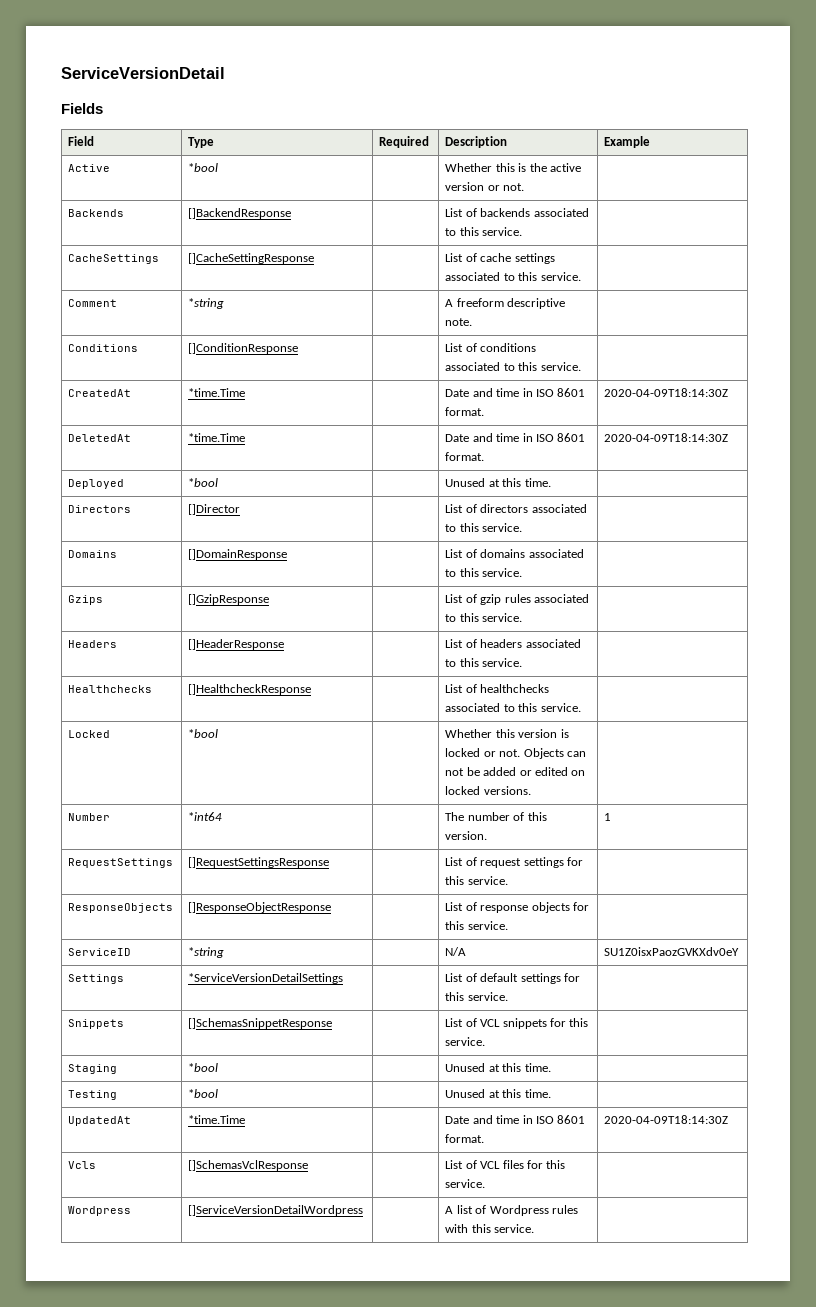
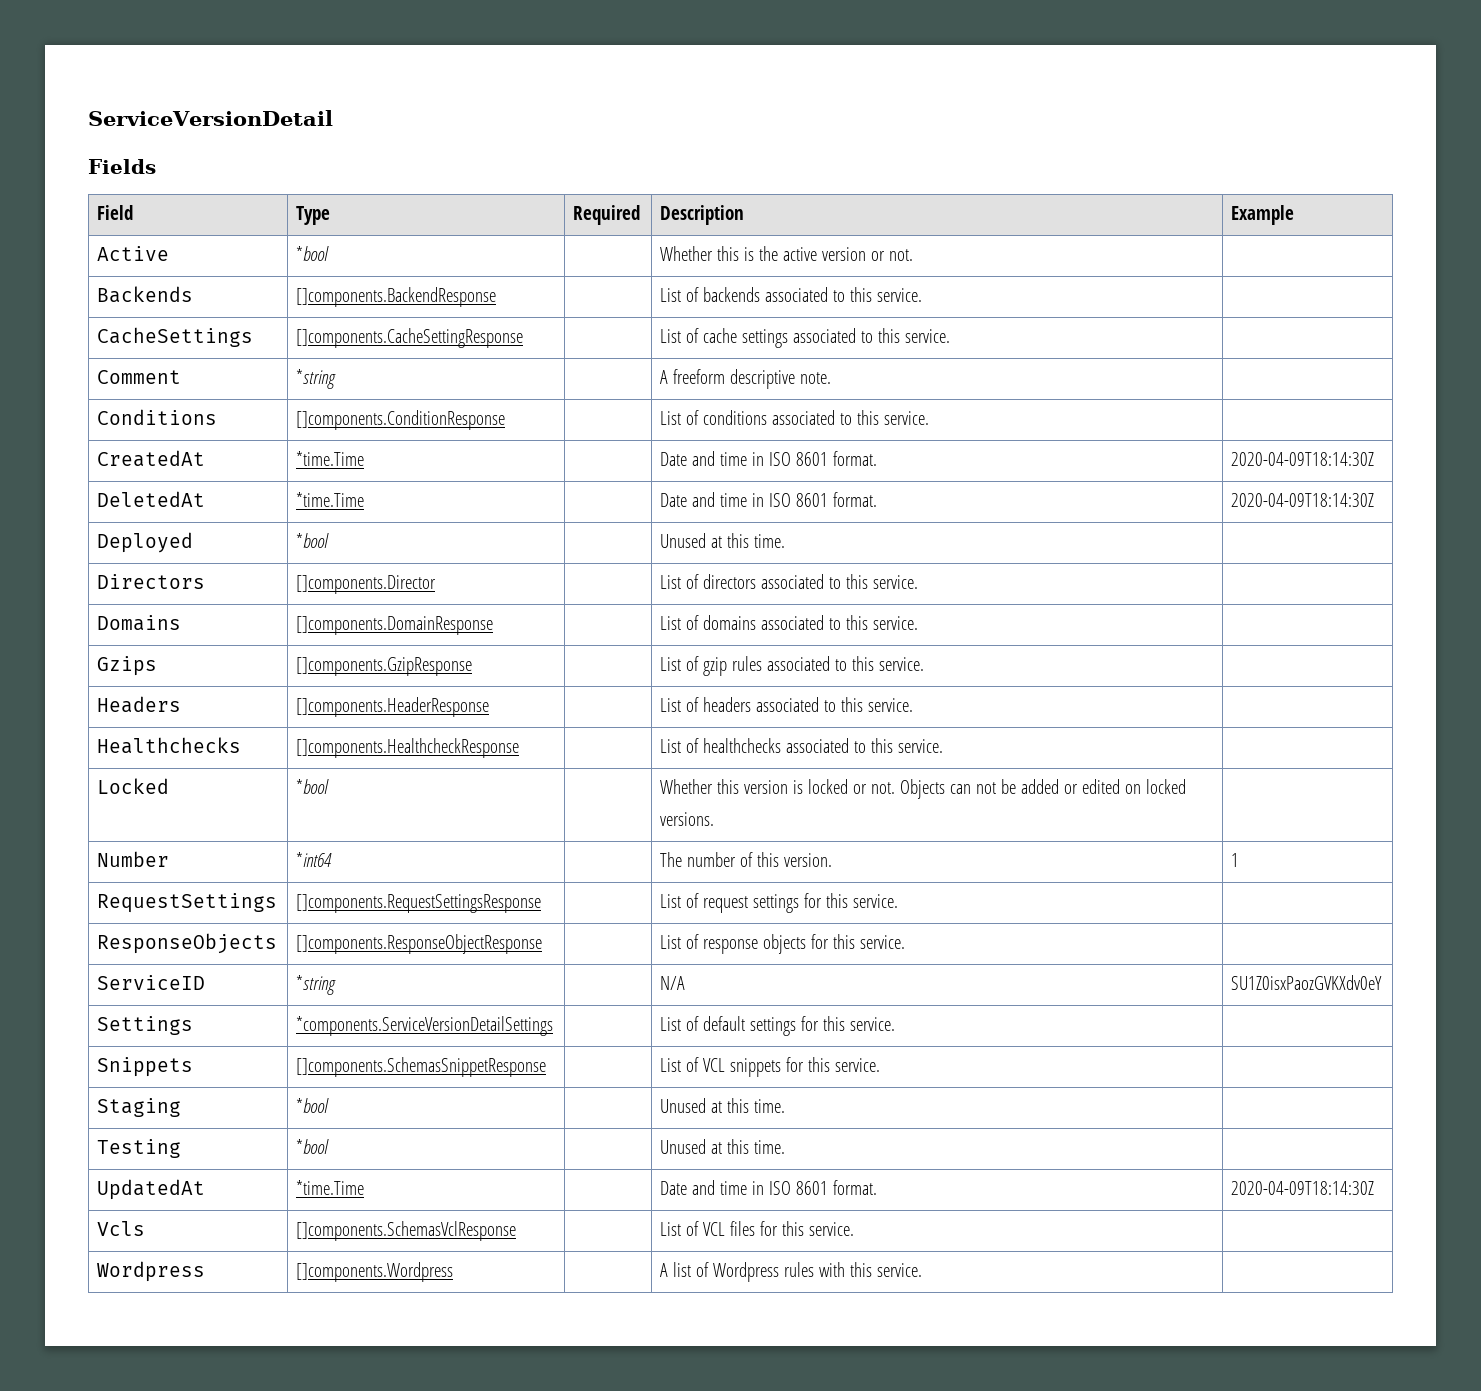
- Backends | []BackendResponse | | List of backends associated to this service. |
+ Backends | []components.BackendResponse | | List of backends associated to this service. |
- CacheSettings | []CacheSettingResponse | | List of cache settings associated to this service. |
+ CacheSettings | []components.CacheSettingResponse | | List of cache settings associated to this service. |
- Conditions | []ConditionResponse | | List of conditions associated to this service. |
+ Conditions | []components.ConditionResponse | | List of conditions associated to this service. |
- Directors | []Director | | List of directors associated to this service. |
+ Directors | []components.Director | | List of directors associated to this service. |
- Domains | []DomainResponse | | List of domains associated to this service. |
+ Domains | []components.DomainResponse | | List of domains associated to this service. |
- Gzips | []GzipResponse | | List of gzip rules associated to this service. |
+ Gzips | []components.GzipResponse | | List of gzip rules associated to this service. |
- Headers | []HeaderResponse | | List of headers associated to this service. |
+ Headers | []components.HeaderResponse | | List of headers associated to this service. |
- Healthchecks | []HealthcheckResponse | | List of healthchecks associated to this service. |
+ Healthchecks | []components.HealthcheckResponse | | List of healthchecks associated to this service. |
- RequestSettings | []RequestSettingsResponse | | List of request settings for this service. |
+ RequestSettings | []components.RequestSettingsResponse | | List of request settings for this service. |
- ResponseObjects | []ResponseObjectResponse | | List of response objects for this service. |
+ ResponseObjects | []components.ResponseObjectResponse | | List of response objects for this service. |
- Settings | *ServiceVersionDetailSettings | | List of default settings for this service. |
+ Settings | *components.ServiceVersionDetailSettings | | List of default settings for this service. |
- Snippets | []SchemasSnippetResponse | | List of VCL snippets for this service. |
+ Snippets | []components.SchemasSnippetResponse | | List of VCL snippets for this service. |
- Vcls | []SchemasVclResponse | | List of VCL files for this service. |
+ Vcls | []components.SchemasVclResponse | | List of VCL files for this service. |
- Wordpress | []ServiceVersionDetailWordpress | | A list of Wordpress rules with this service. |
+ Wordpress | []components.Wordpress | | A list of Wordpress rules with this service. |

